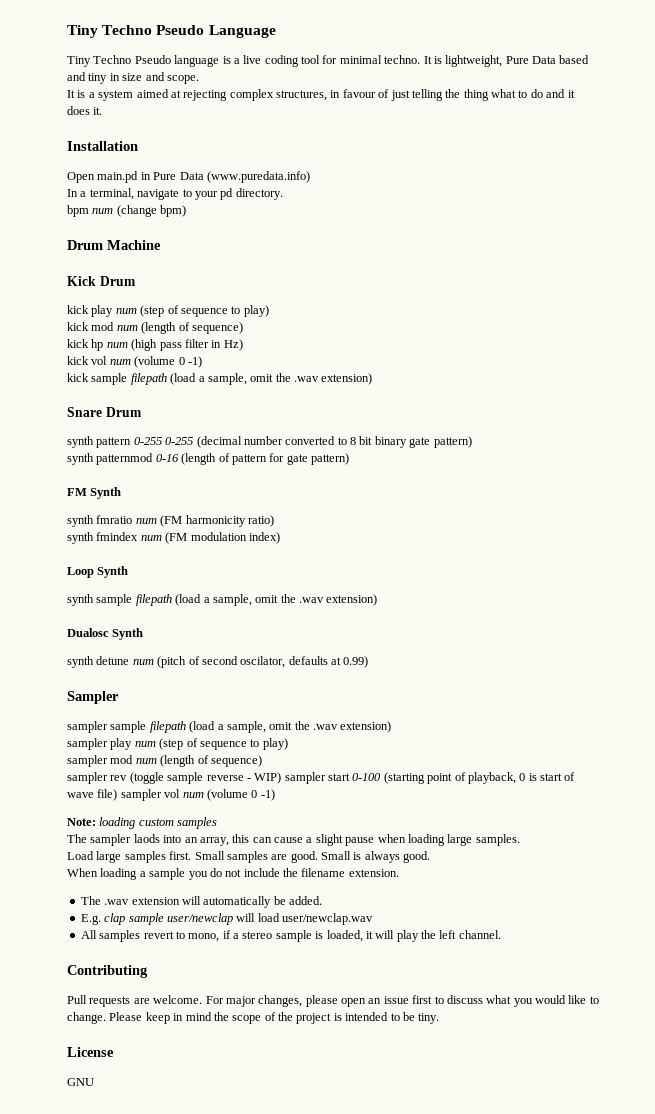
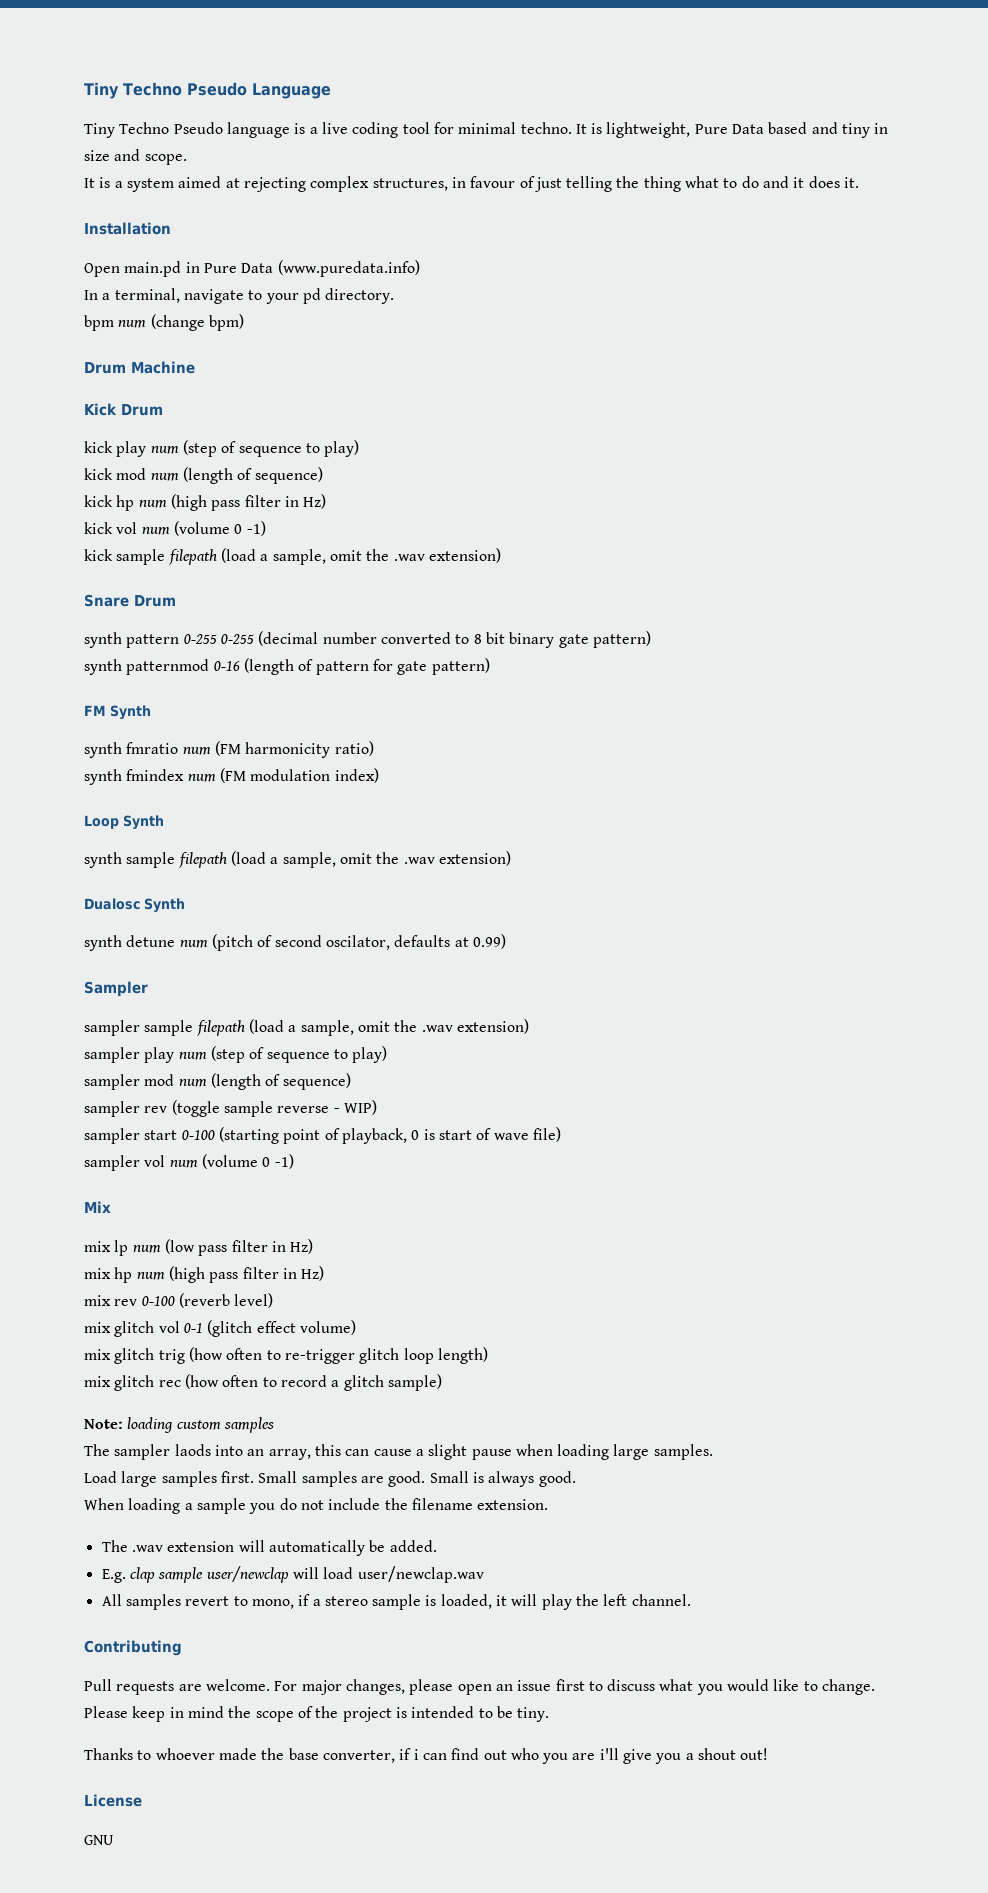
- sampler rev (toggle sample reverse - WIP) sampler start 0-100 (starting point of playback, 0 is start of wave file) sampler vol num (volume 0 -1)
+ sampler rev (toggle sample reverse - WIP)
+ sampler start 0-100 (starting point of playback, 0 is start of wave file)
+ sampler vol num (volume 0 -1)
+ Mix
+ mix lp num (low pass filter in Hz)
+ mix hp num (high pass filter in Hz)
+ mix rev 0-100 (reverb level)
+ mix glitch vol 0-1 (glitch effect volume)
+ mix glitch trig (how often to re-trigger glitch loop length)
+ mix glitch rec (how often to record a glitch sample)
+ Thanks to whoever made the base converter, if i can find out who you are i'll give you a shout out!

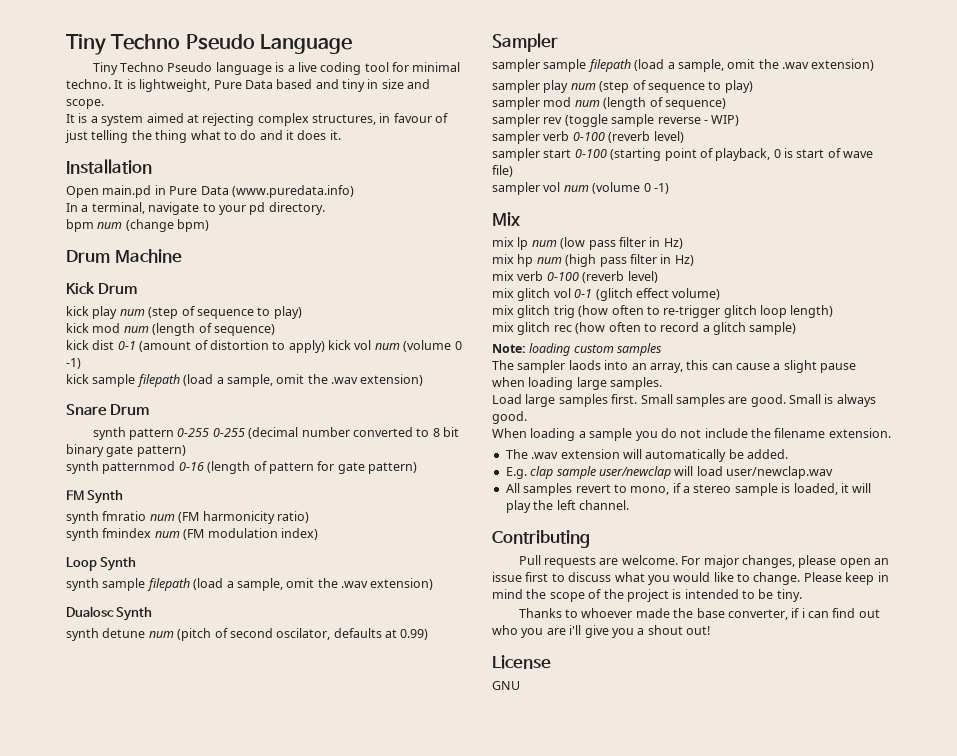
- kick hp num (high pass filter in Hz)
- kick vol num (volume 0 -1)
+ kick dist 0-1 (amount of distortion to apply) kick vol num (volume 0 -1)
+ sampler verb 0-100 (reverb level)
- mix rev 0-100 (reverb level)
+ mix verb 0-100 (reverb level)

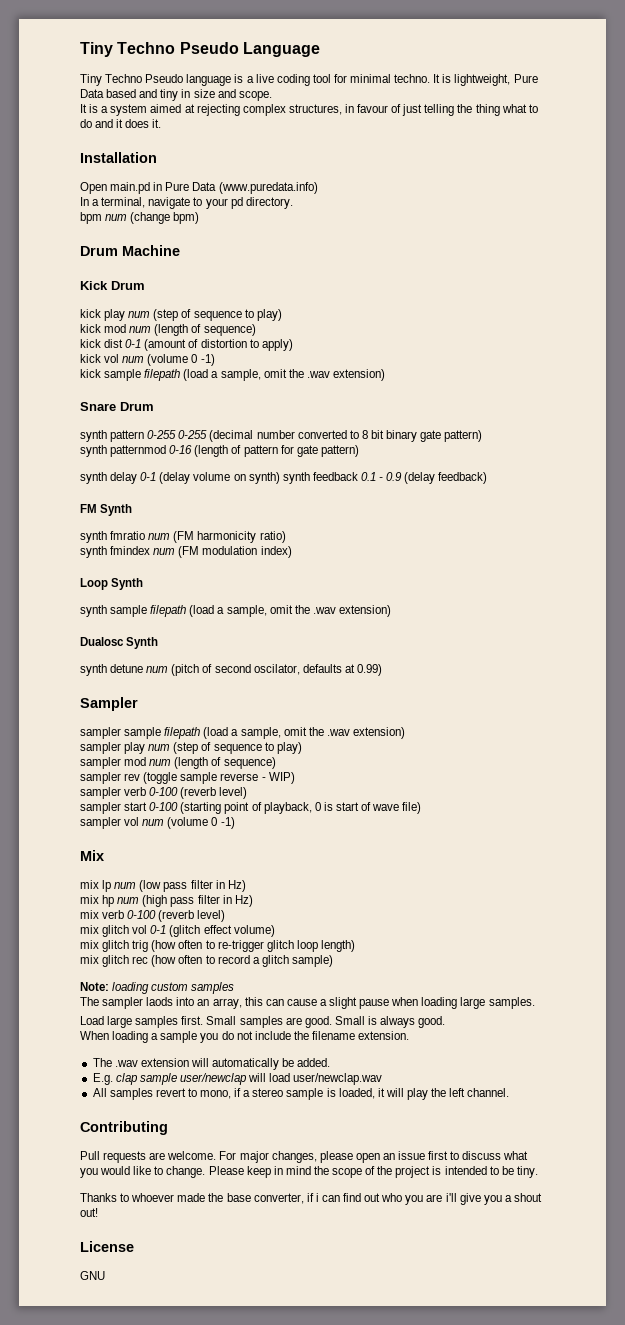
- kick dist 0-1 (amount of distortion to apply) kick vol num (volume 0 -1)
+ kick dist 0-1 (amount of distortion to apply)
+ kick vol num (volume 0 -1)
+ synth delay 0-1 (delay volume on synth) synth feedback 0.1 - 0.9 (delay feedback)

